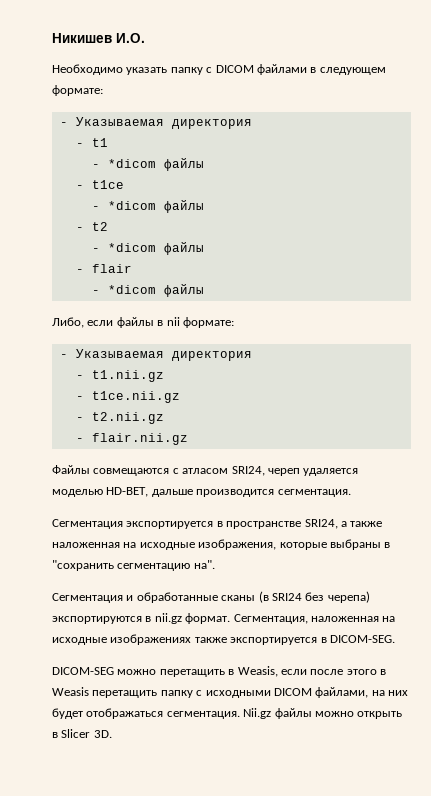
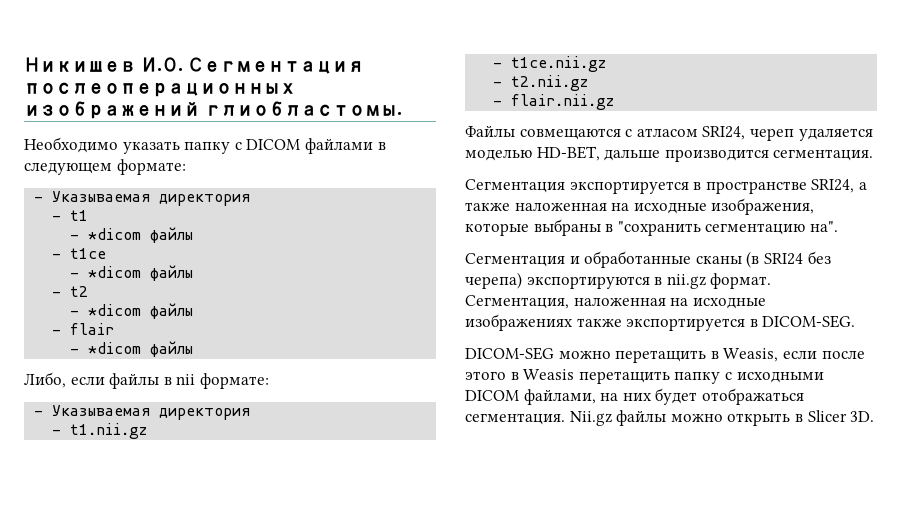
- Никишев И.О.
+ Никишев И.О. Сегментация послеоперационных изображений глиобластомы.

